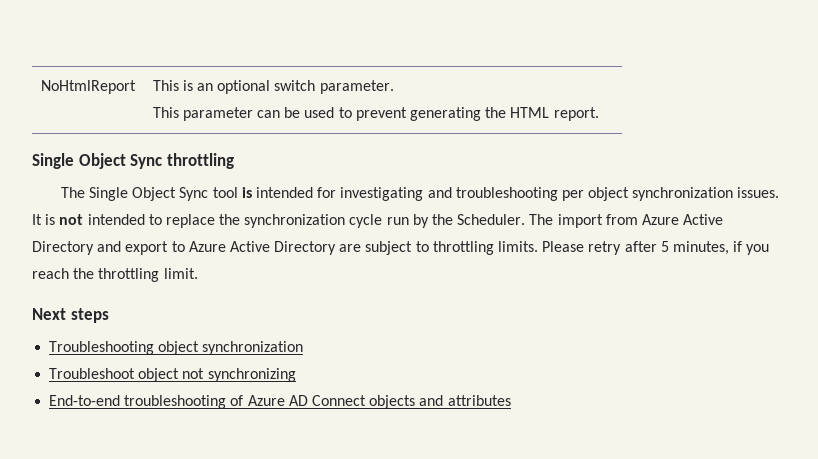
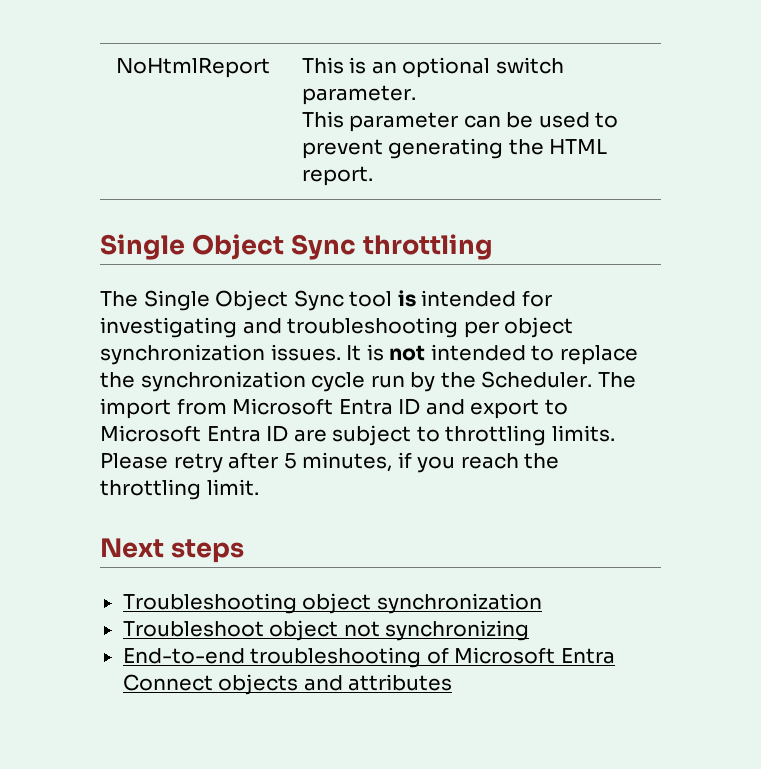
- The import from Azure Active Directory and export to Azure Active Directory are subject to throttling limits.
+ The import from Microsoft Entra ID and export to Microsoft Entra ID are subject to throttling limits.
- End-to-end troubleshooting of Azure AD Connect objects and attributes
+ End-to-end troubleshooting of Microsoft Entra Connect objects and attributes

